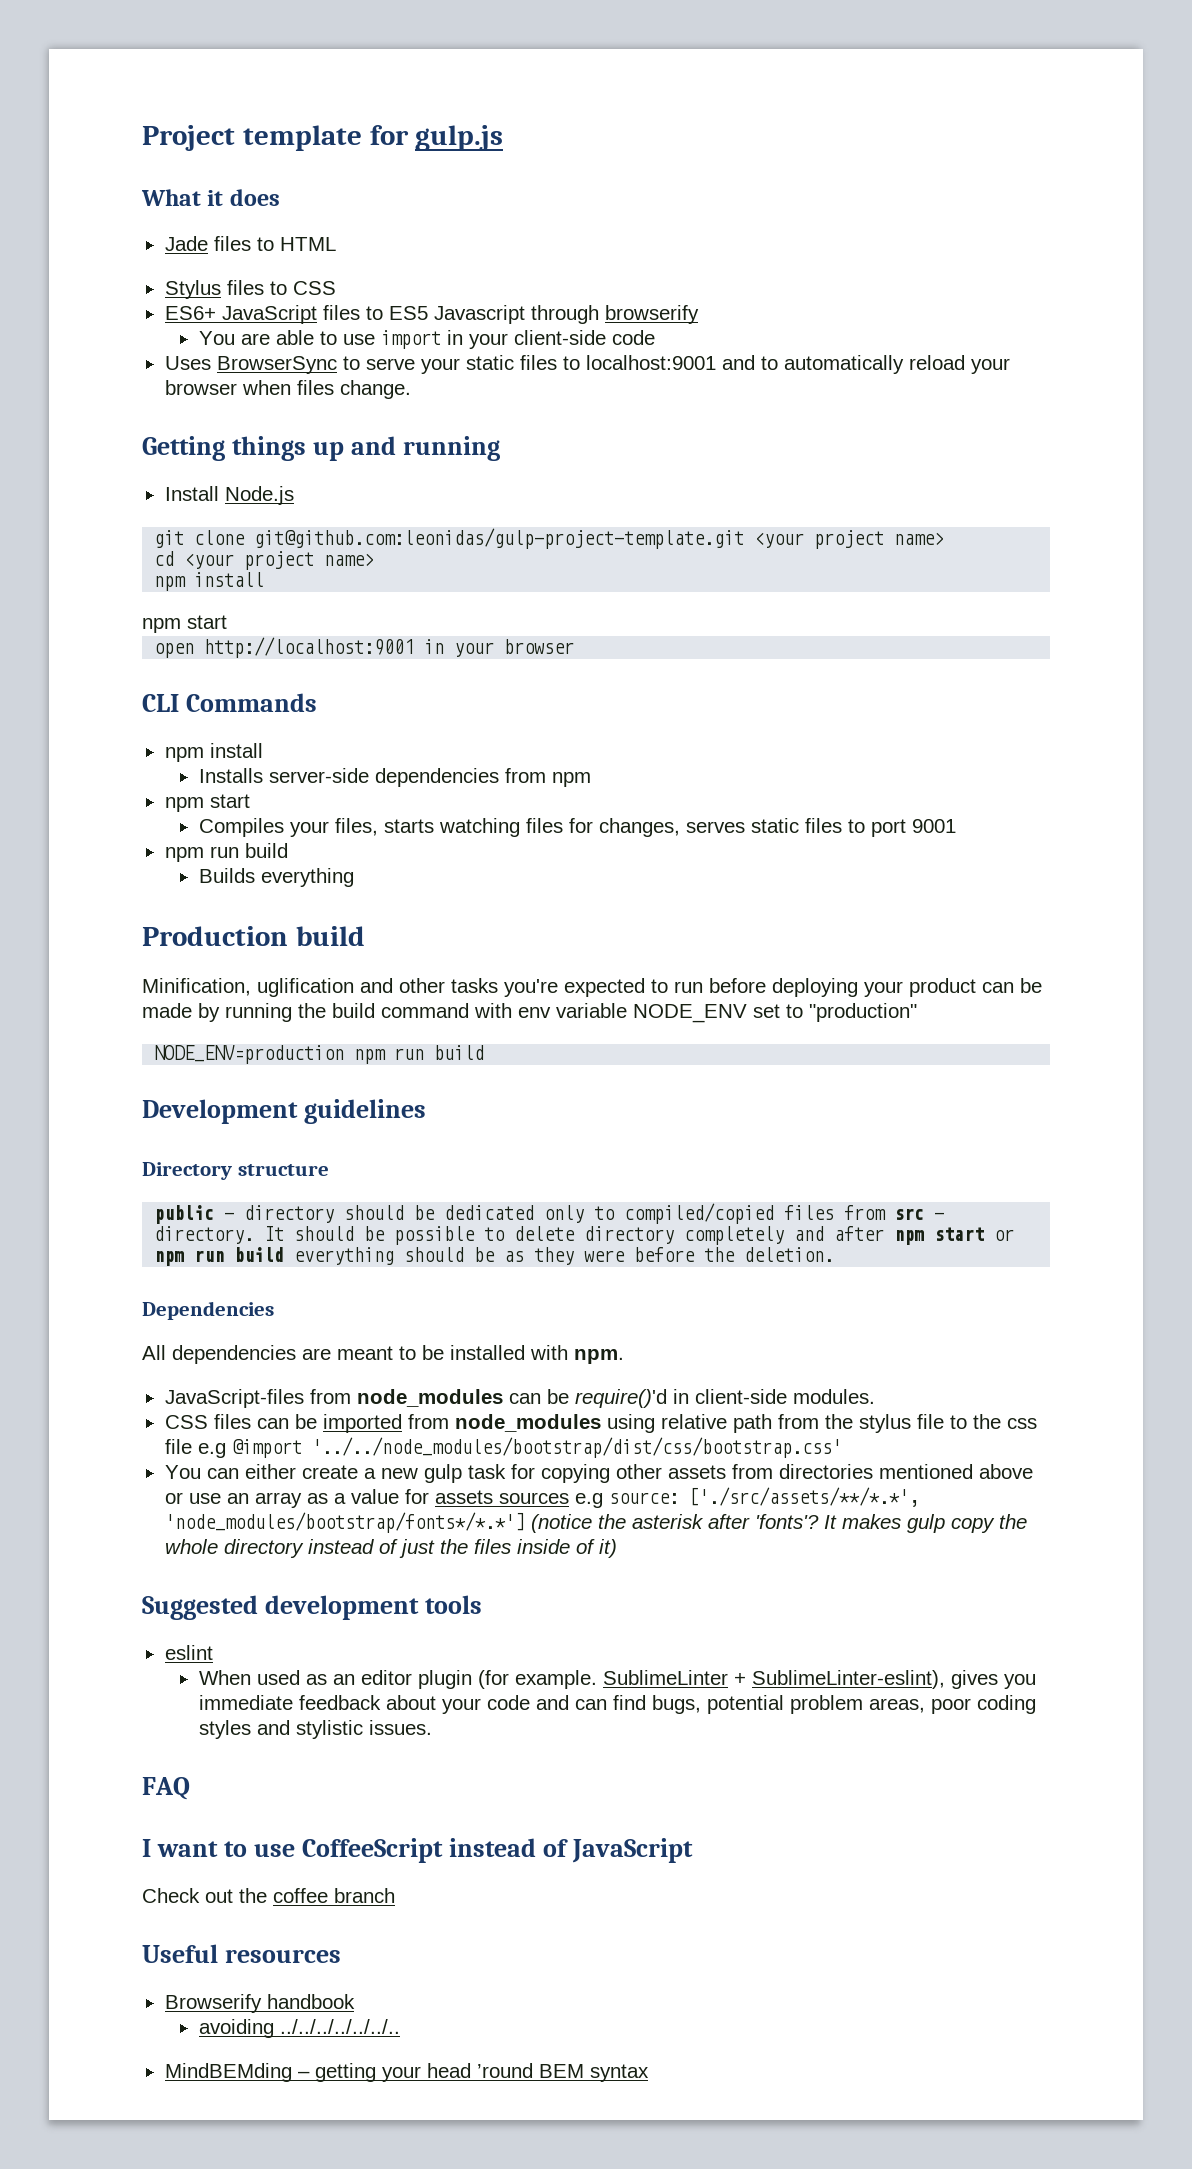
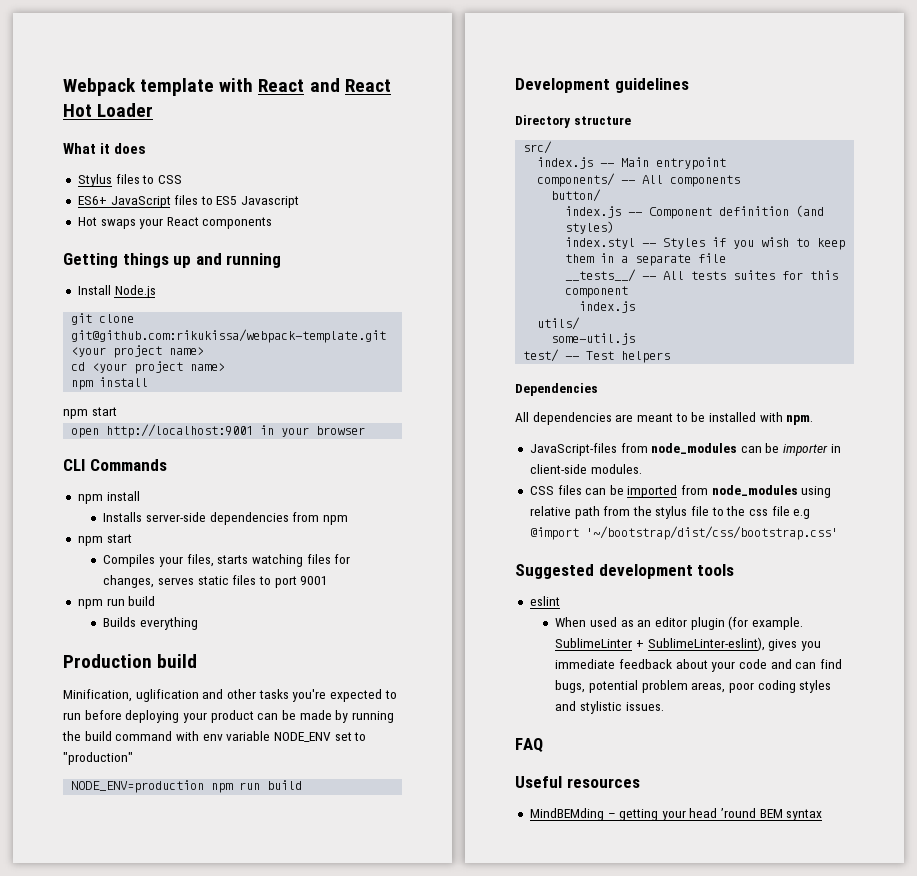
- Project template for gulp.js
+ Webpack template with React and React Hot Loader
- Jade files to HTML
- ES6+ JavaScript files to ES5 Javascript through browserify
- You are able to use import in your client-side code
- Uses BrowserSync to serve your static files to localhost:9001 and to automatically reload your browser when files change.
+ ES6+ JavaScript files to ES5 Javascript
+ Hot swaps your React components
- git clone git@github.com:leonidas/gulp-project-template.git <your project name>
+ git clone git@github.com:rikukissa/webpack-template.git <your project name>
- public - directory should be dedicated only to compiled/copied files from src - directory. It should be possible to delete directory completely and after npm start or npm run build everything should be as they were before the deletion.
+ src/
+ index.js -- Main entrypoint
+ components/ -- All components
+ button/
+ index.js -- Component definition (and styles)
+ index.styl -- Styles if you wish to keep them in a separate file
+ __tests__/ -- All tests suites for this component
+ index.js
+ utils/
+ some-util.js
+ test/ -- Test helpers
- JavaScript-files from node_modules can be require()'d in client-side modules.
+ JavaScript-files from node_modules can be importer in client-side modules.
- CSS files can be imported from node_modules using relative path from the stylus file to the css file e.g @import '../../node_modules/bootstrap/dist/css/bootstrap.css'
- You can either create a new gulp task for copying other assets from directories mentioned above or use an array as a value for assets sources e.g source: ['./src/assets/**/*.*', 'node_modules/bootstrap/fonts*/*.*'] (notice the asterisk after 'fonts'? It makes gulp copy the whole directory instead of just the files inside of it)
+ CSS files can be imported from node_modules using relative path from the stylus file to the css file e.g @import '~/bootstrap/dist/css/bootstrap.css'
- I want to use CoffeeScript instead of JavaScript
- Check out the coffee branch
  Useful resources
- Browserify handbook
- avoiding ../../../../../../..

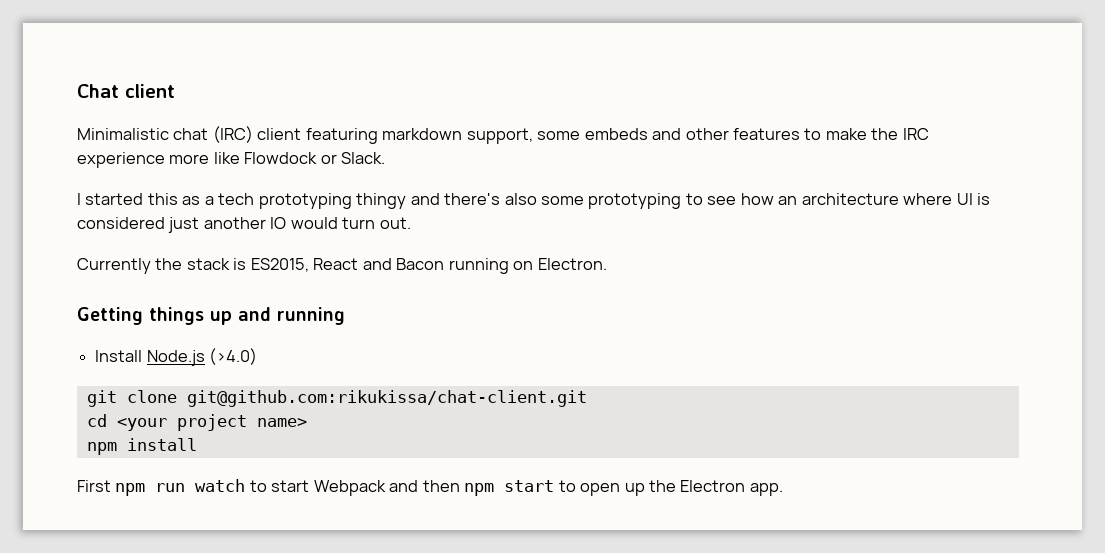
- Webpack template with React and React Hot Loader
- What it does
- Stylus files to CSS
- ES6+ JavaScript files to ES5 Javascript
- Hot swaps your React components
+ Chat client
+ Minimalistic chat (IRC) client featuring markdown support, some embeds and other features to make the IRC experience more like Flowdock or Slack.
+ I started this as a tech prototyping thingy and there's also some prototyping to see how an architecture where UI is considered just another IO would turn out.
+ Currently the stack is ES2015, React and Bacon running on Electron.
- Install Node.js
+ Install Node.js (>4.0)
- git clone git@github.com:rikukissa/webpack-template.git <your project name>
+ git clone git@github.com:rikukissa/chat-client.git
  cd <your project name>
  npm install
- npm start
- open http://localhost:9001 in your browser
- CLI Commands
- npm install
- Installs server-side dependencies from npm
- npm start
- Compiles your files, starts watching files for changes, serves static files to port 9001
- npm run build
- Builds everything
- Production build
- Minification, uglification and other tasks you're expected to run before deploying your product can be made by running the build command with env variable NODE_ENV set to "production"
- NODE_ENV=production npm run build
- Development guidelines
- Directory structure
- src/
- index.js -- Main entrypoint
- components/ -- All components
- button/
- index.js -- Component definition (and styles)
- index.styl -- Styles if you wish to keep them in a separate file
- __tests__/ -- All tests suites for this component
- index.js
- utils/
- some-util.js
- test/ -- Test helpers
- Dependencies
- All dependencies are meant to be installed with npm.
- JavaScript-files from node_modules can be importer in client-side modules.
- CSS files can be imported from node_modules using relative path from the stylus file to the css file e.g @import '~/bootstrap/dist/css/bootstrap.css'
- Suggested development tools
- eslint
- When used as an editor plugin (for example. SublimeLinter + SublimeLinter-eslint), gives you immediate feedback about your code and can find bugs, potential problem areas, poor coding styles and stylistic issues.
- FAQ
- Useful resources
- MindBEMding – getting your head ’round BEM syntax
+ First npm run watch to start Webpack and then npm start to open up the Electron app.

